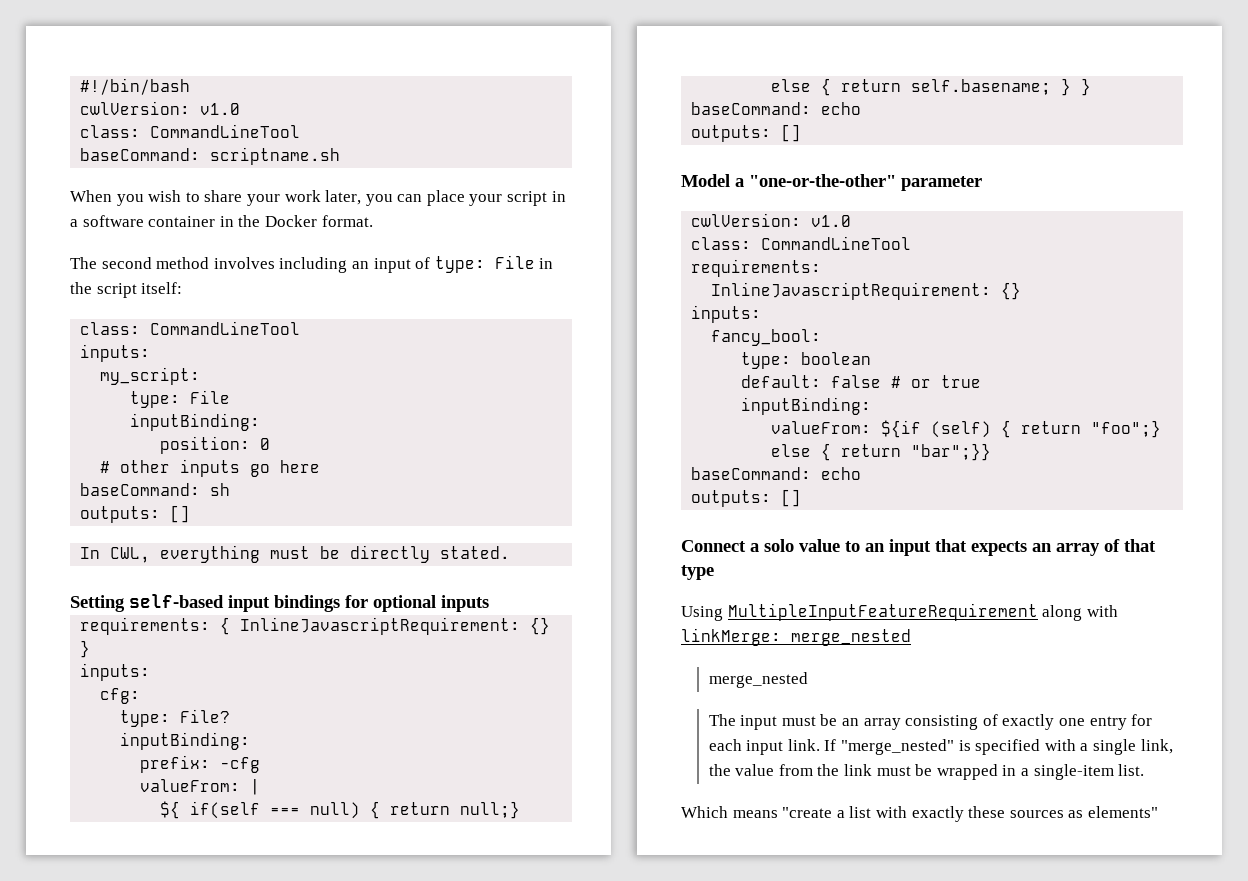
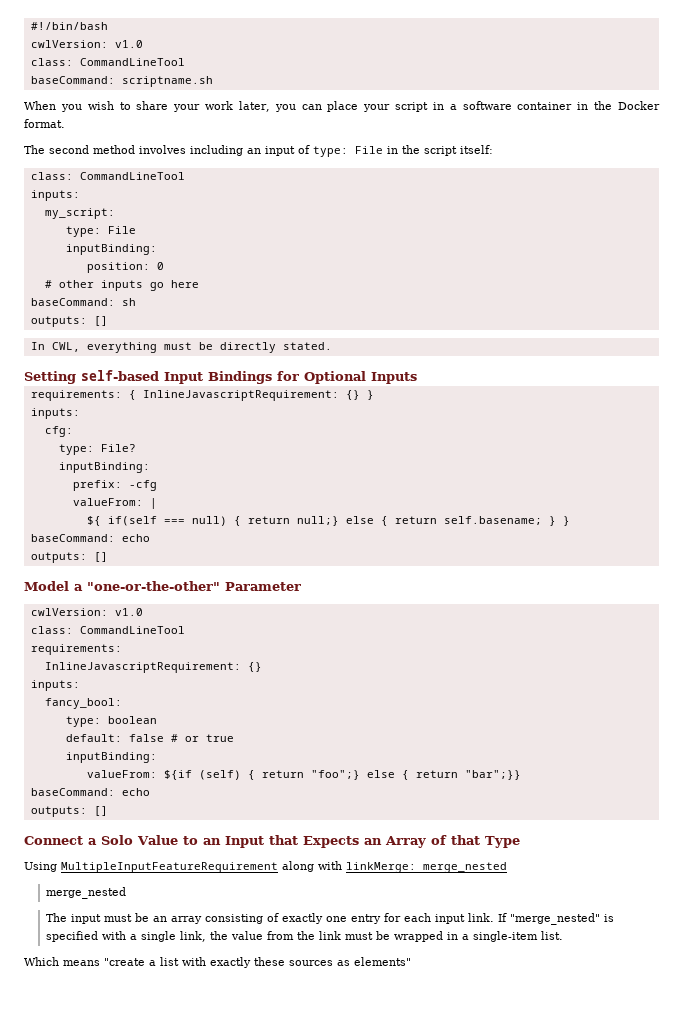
- Setting self-based input bindings for optional inputs
+ Setting self-based Input Bindings for Optional Inputs
- Model a "one-or-the-other" parameter
+ Model a "one-or-the-other" Parameter
- Connect a solo value to an input that expects an array of that type
+ Connect a Solo Value to an Input that Expects an Array of that Type

